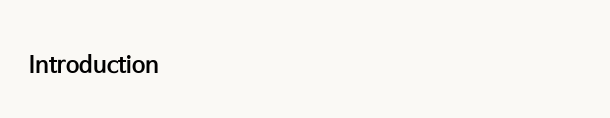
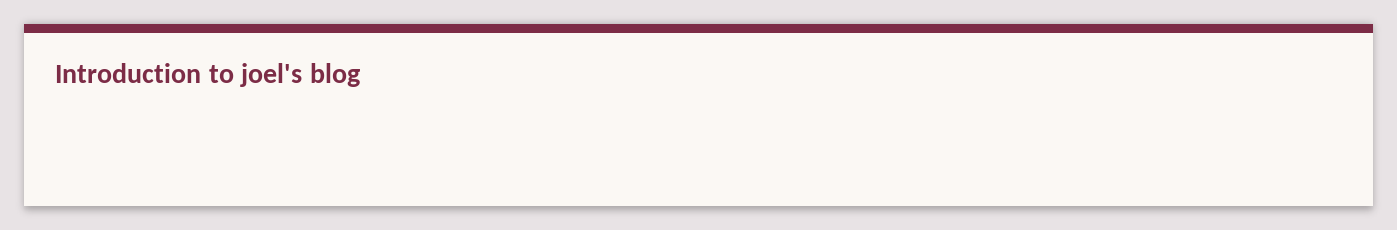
- Introduction
+ Introduction to joel's blog

